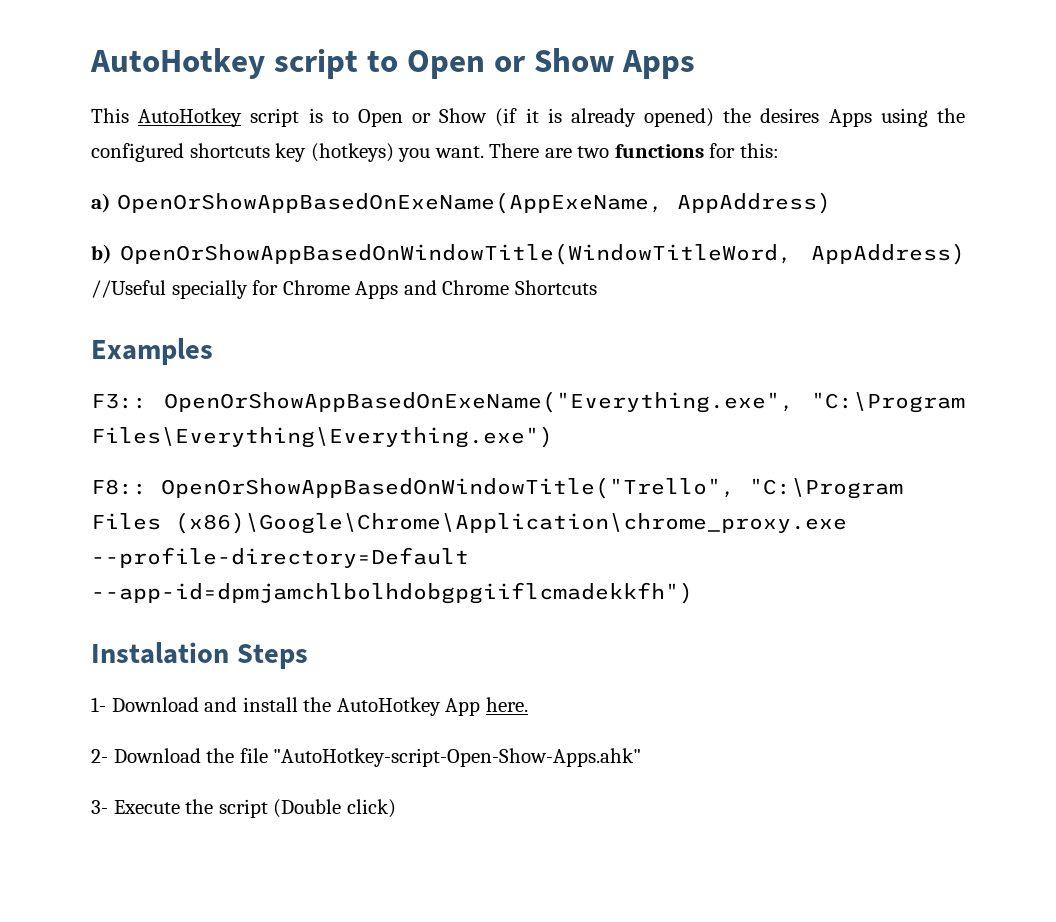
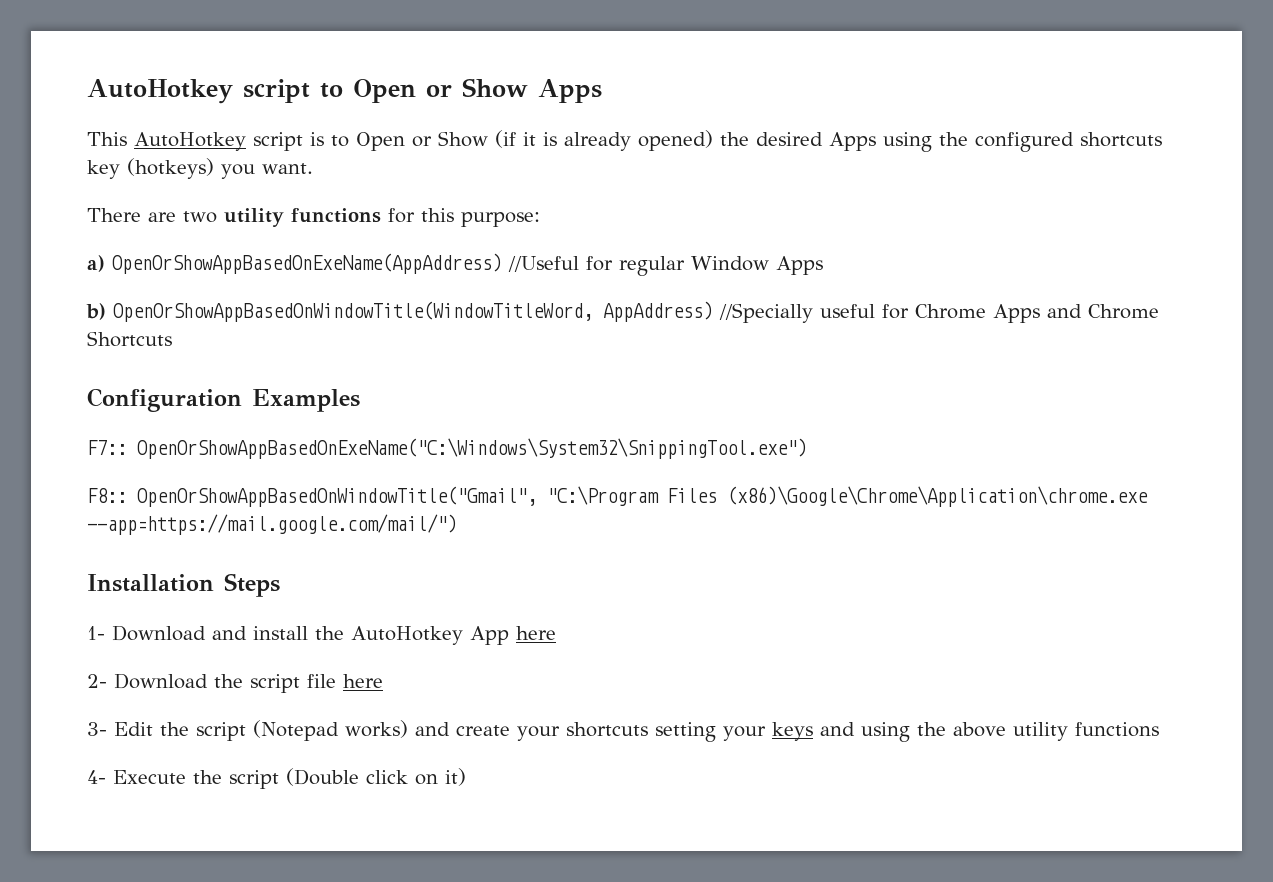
- This AutoHotkey script is to Open or Show (if it is already opened) the desires Apps using the configured shortcuts key (hotkeys) you want. There are two functions for this:
+ This AutoHotkey script is to Open or Show (if it is already opened) the desired Apps using the configured shortcuts key (hotkeys) you want.
+ There are two utility functions for this purpose:
- a) OpenOrShowAppBasedOnExeName(AppExeName, AppAddress)
+ a) OpenOrShowAppBasedOnExeName(AppAddress) //Useful for regular Window Apps
- b) OpenOrShowAppBasedOnWindowTitle(WindowTitleWord, AppAddress) //Useful specially for Chrome Apps and Chrome Shortcuts
+ b) OpenOrShowAppBasedOnWindowTitle(WindowTitleWord, AppAddress) //Specially useful for Chrome Apps and Chrome Shortcuts
- Examples
+ Configuration Examples
- F3:: OpenOrShowAppBasedOnExeName("Everything.exe", "C:\Program Files\Everything\Everything.exe")
+ F7:: OpenOrShowAppBasedOnExeName("C:\Windows\System32\SnippingTool.exe")
- F8:: OpenOrShowAppBasedOnWindowTitle("Trello", "C:\Program Files (x86)\Google\Chrome\Application\chrome_proxy.exe --profile-directory=Default --app-id=dpmjamchlbolhdobgpgiiflcmadekkfh")
- Instalation Steps
+ F8:: OpenOrShowAppBasedOnWindowTitle("Gmail", "C:\Program Files (x86)\Google\Chrome\Application\chrome.exe --app=https://mail.google.com/mail/")
+ Installation Steps
- 1- Download and install the AutoHotkey App here.
+ 1- Download and install the AutoHotkey App here
- 2- Download the file "AutoHotkey-script-Open-Show-Apps.ahk"
- 3- Execute the script (Double click)
+ 2- Download the script file here
+ 3- Edit the script (Notepad works) and create your shortcuts setting your keys and using the above utility functions
+ 4- Execute the script (Double click on it)

